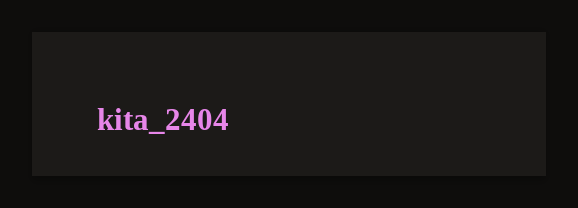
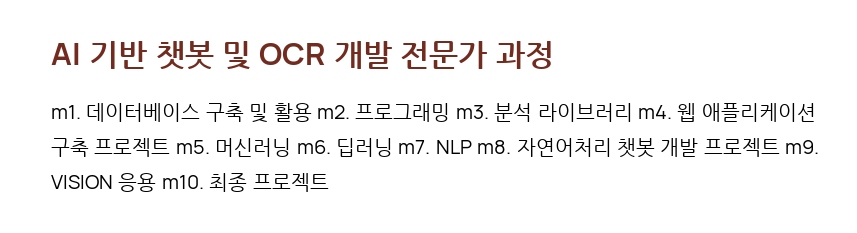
- kita_2404
+ AI 기반 챗봇 및 OCR 개발 전문가 과정
+ m1. 데이터베이스 구축 및 활용 m2. 프로그래밍 m3. 분석 라이브러리 m4. 웹 애플리케이션 구축 프로젝트 m5. 머신러닝 m6. 딥러닝 m7. NLP m8. 자연어처리 챗봇 개발 프로젝트 m9. VISION 응용 m10. 최종 프로젝트

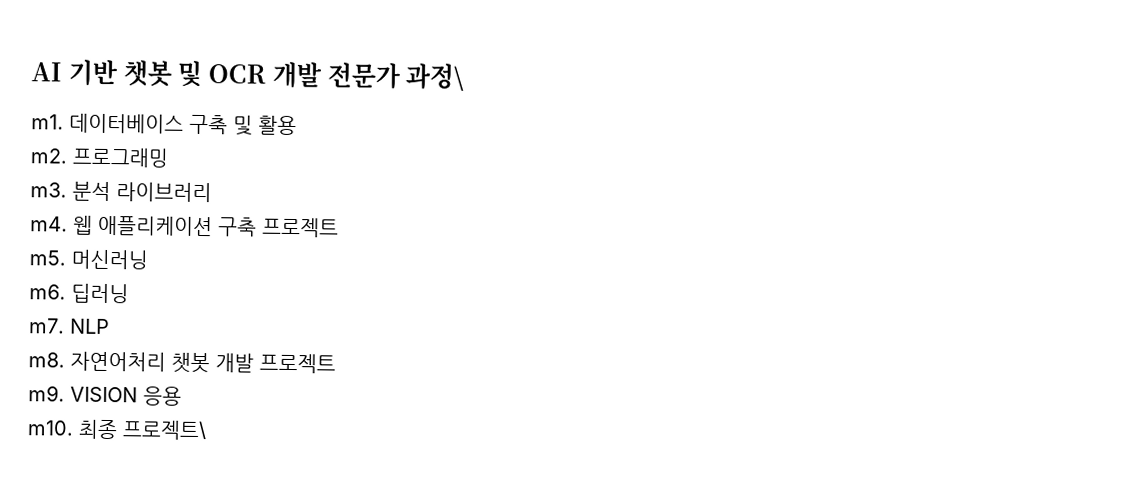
- AI 기반 챗봇 및 OCR 개발 전문가 과정
+ AI 기반 챗봇 및 OCR 개발 전문가 과정\
- 데이터베이스 구축 및 활용 m2.
+ 데이터베이스 구축 및 활용
+ m2.
- 프로그래밍 m3.
+ 프로그래밍
+ m3.
- 분석 라이브러리 m4.
+ 분석 라이브러리
+ m4.
- 웹 애플리케이션 구축 프로젝트 m5.
+ 웹 애플리케이션 구축 프로젝트
+ m5.
- 머신러닝 m6.
+ 머신러닝
+ m6.
- 딥러닝 m7.
+ 딥러닝
+ m7.
- NLP m8.
+ NLP
+ m8.
- 자연어처리 챗봇 개발 프로젝트 m9.
+ 자연어처리 챗봇 개발 프로젝트
+ m9.
- VISION 응용 m10.
+ VISION 응용
+ m10.
- 최종 프로젝트
+ 최종 프로젝트\

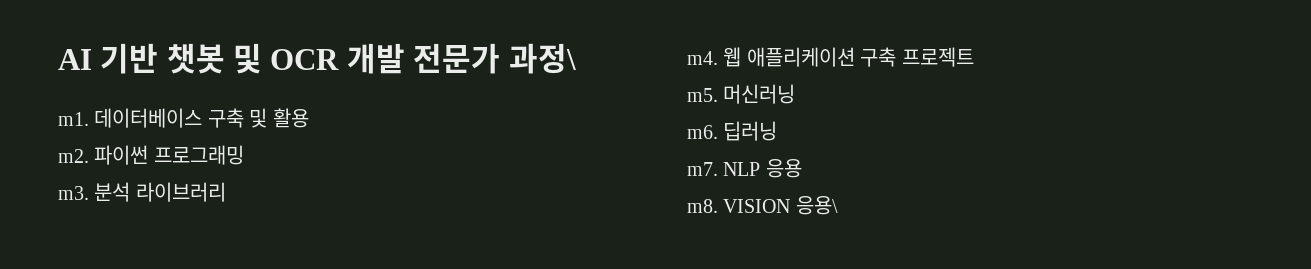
- 프로그래밍
+ 파이썬 프로그래밍
- NLP
+ NLP 응용
- 자연어처리 챗봇 개발 프로젝트
- m9. VISION 응용
- m10. 최종 프로젝트\
+ VISION 응용\

